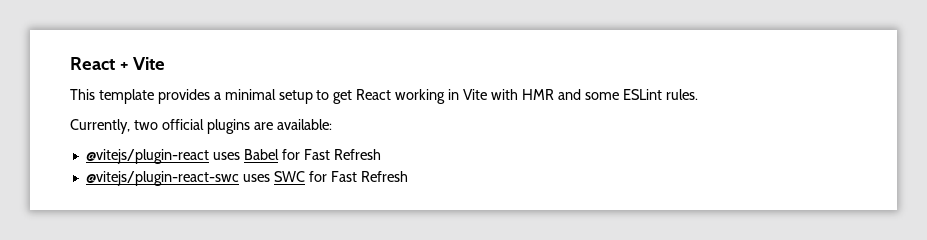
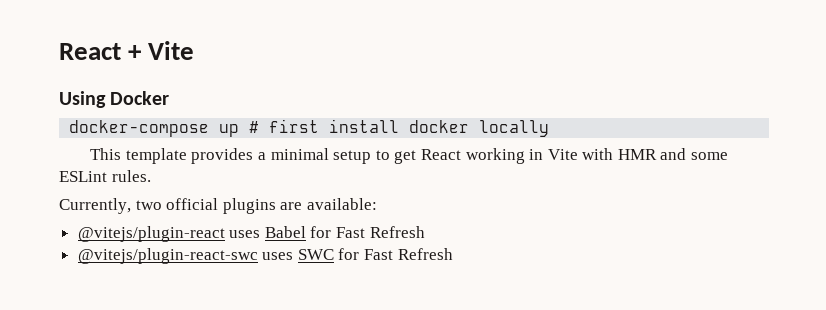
+ Using Docker
+ docker-compose up # first install docker locally

